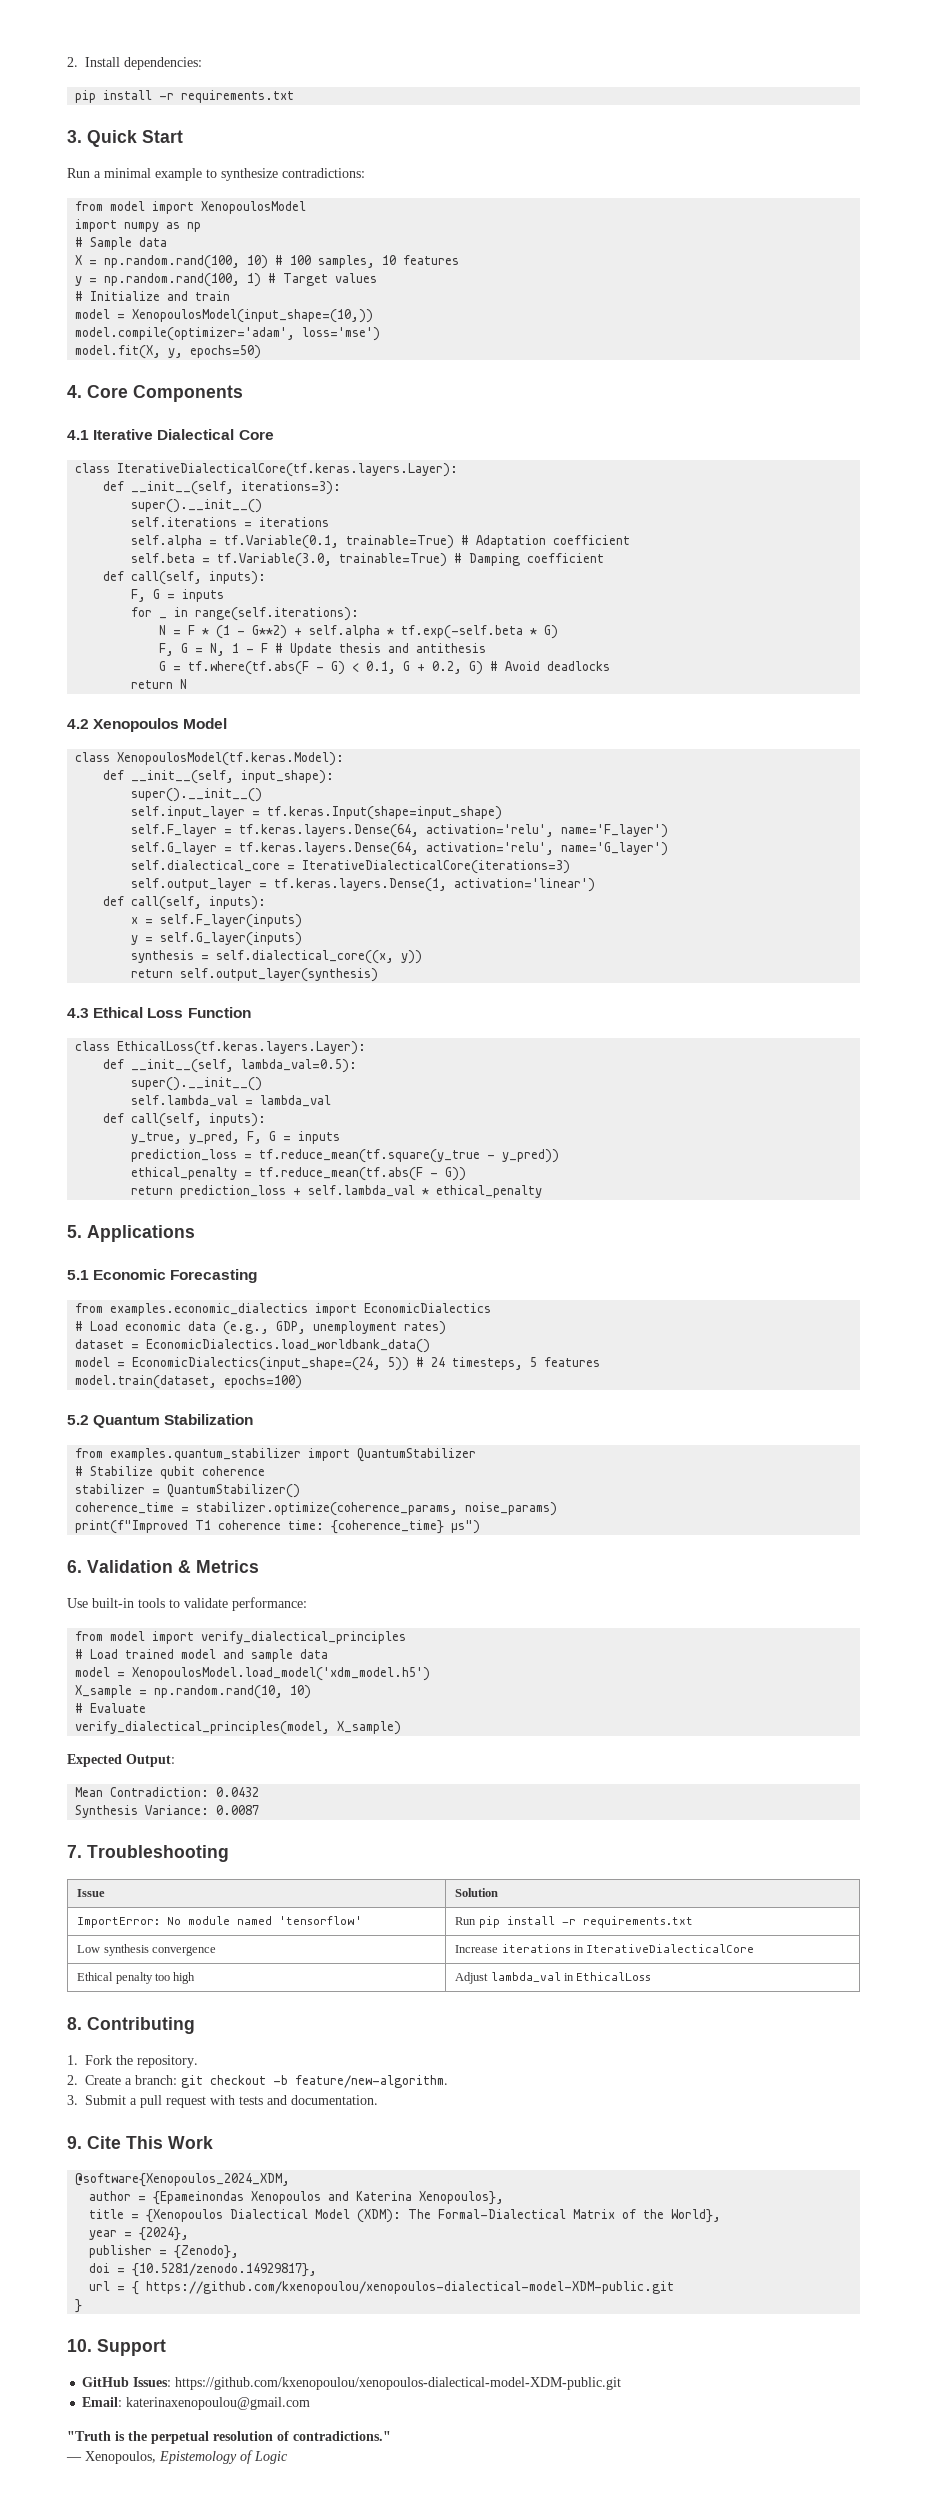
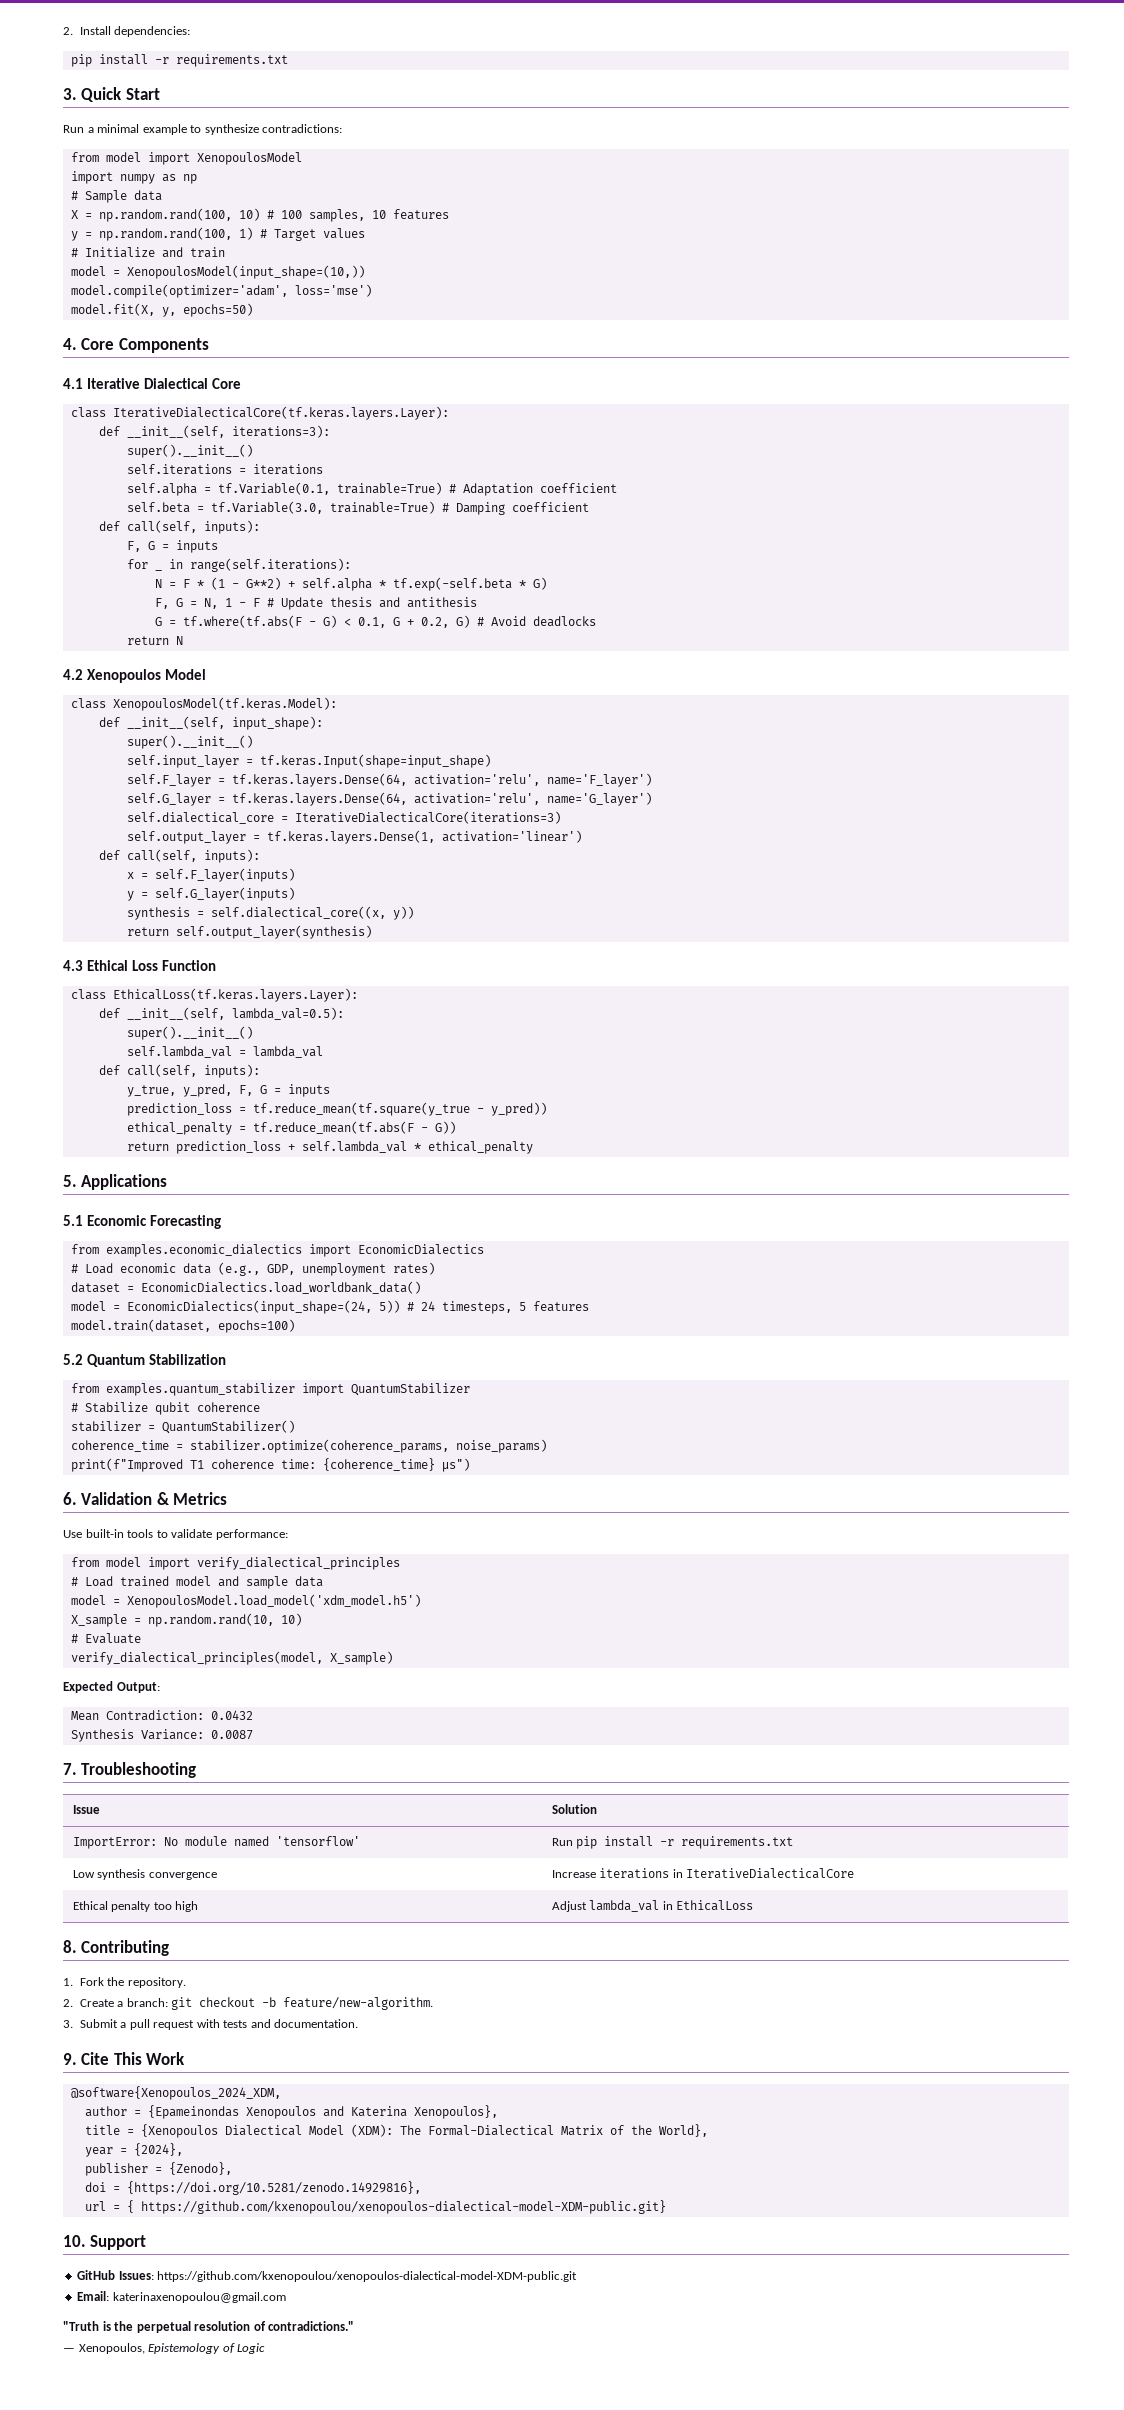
- doi = {10.5281/zenodo.14929817},
+ doi = {https://doi.org/10.5281/zenodo.14929816},
- url = { https://github.com/kxenopoulou/xenopoulos-dialectical-model-XDM-public.git
- }
+ url = { https://github.com/kxenopoulou/xenopoulos-dialectical-model-XDM-public.git}

